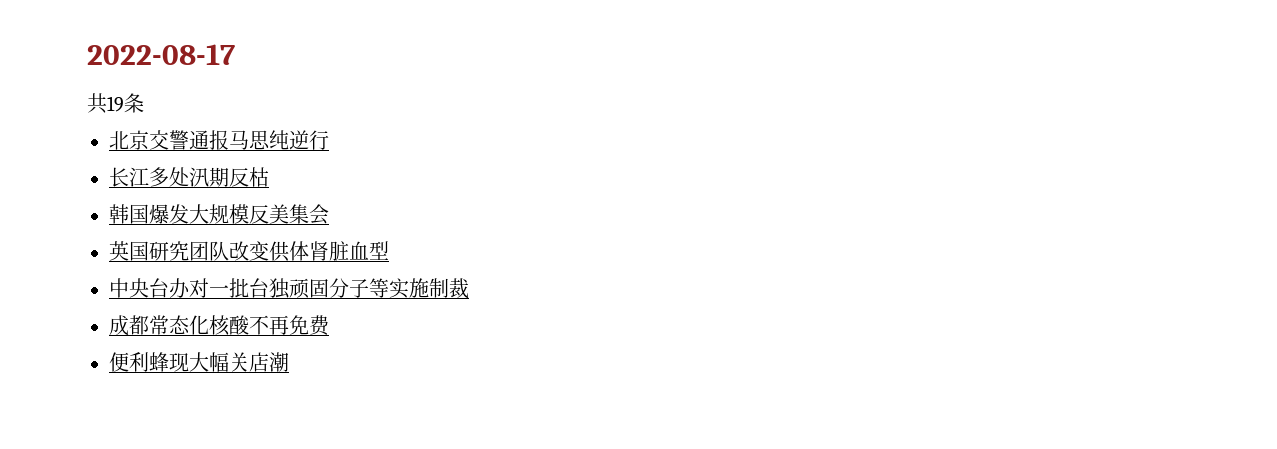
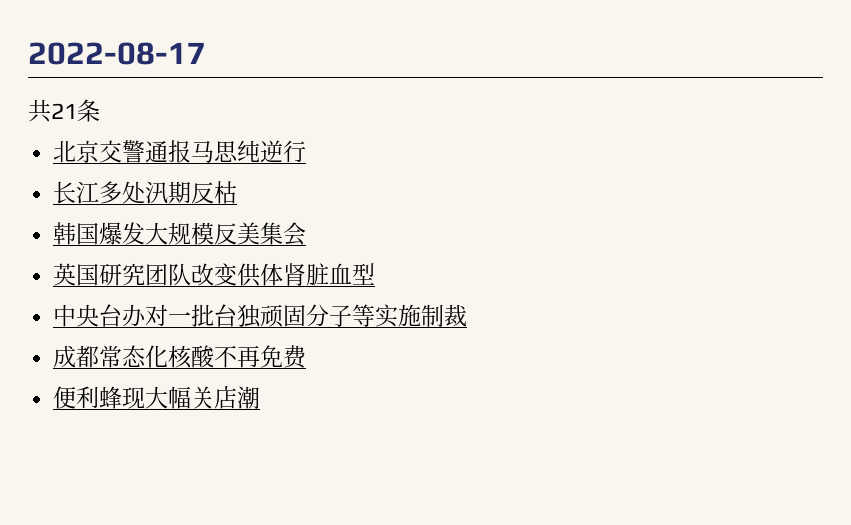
- 共19条
+ 共21条

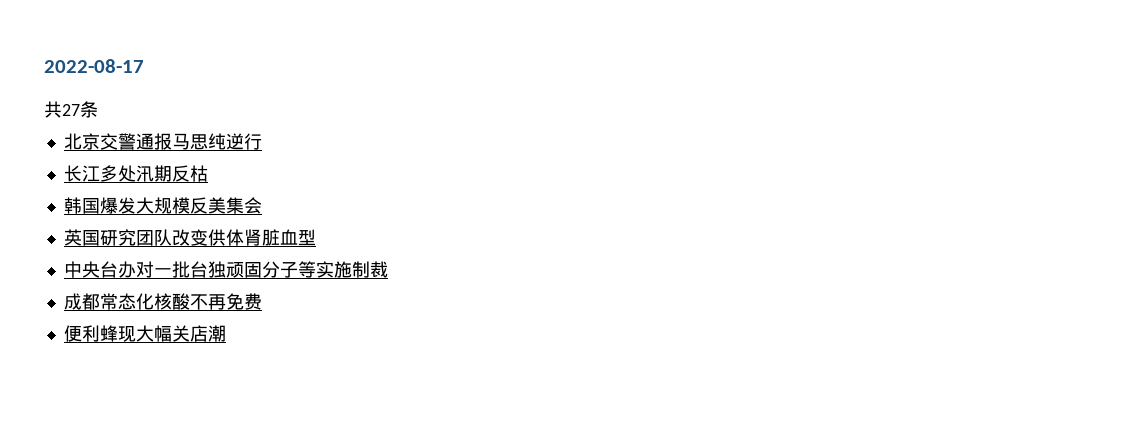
- 共21条
+ 共27条

